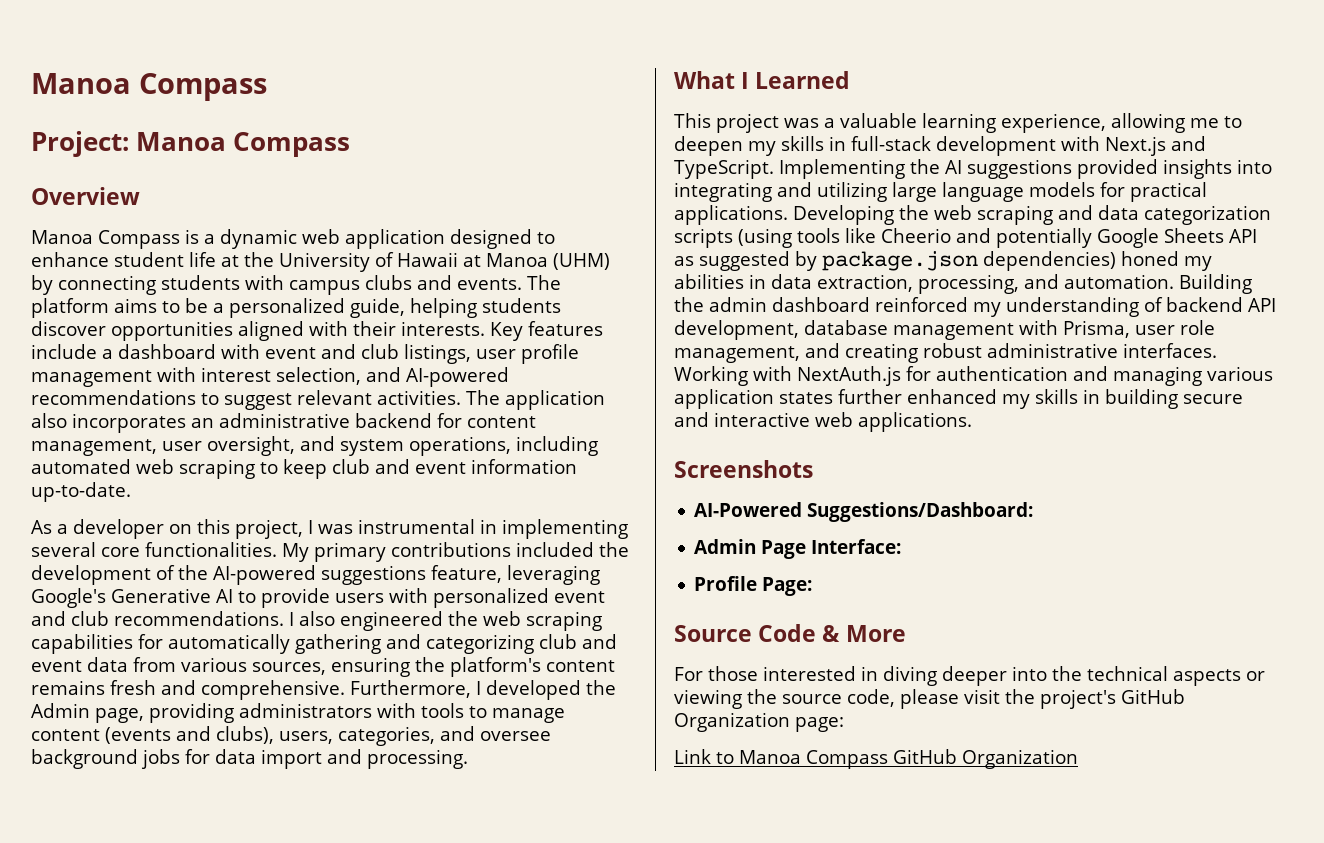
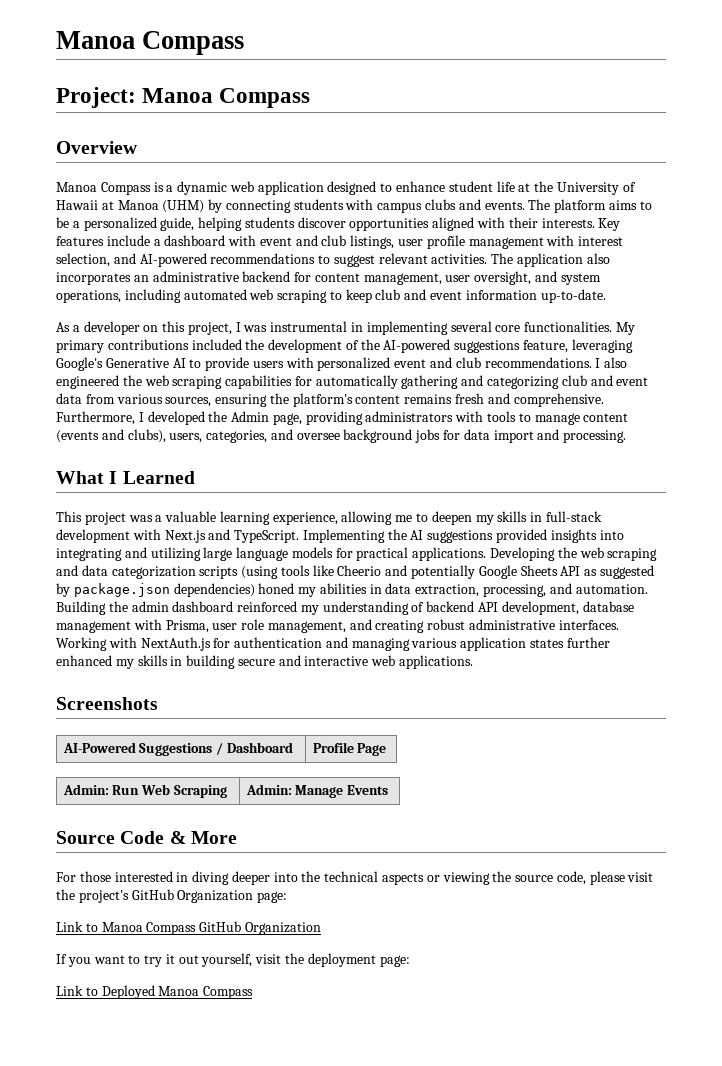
- AI-Powered Suggestions/Dashboard:
- Admin Page Interface:
- Profile Page:
+ AI-Powered Suggestions / Dashboard | Profile Page
+ Admin: Run Web Scraping | Admin: Manage Events
+ If you want to try it out yourself, visit the deployment page:
+ Link to Deployed Manoa Compass

